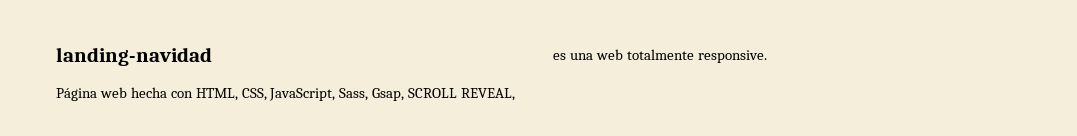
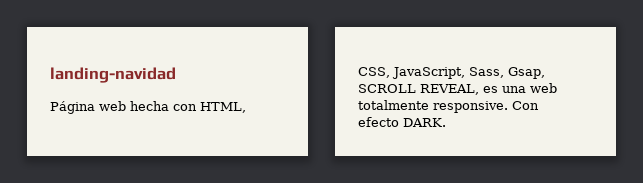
+ Con efecto DARK.

